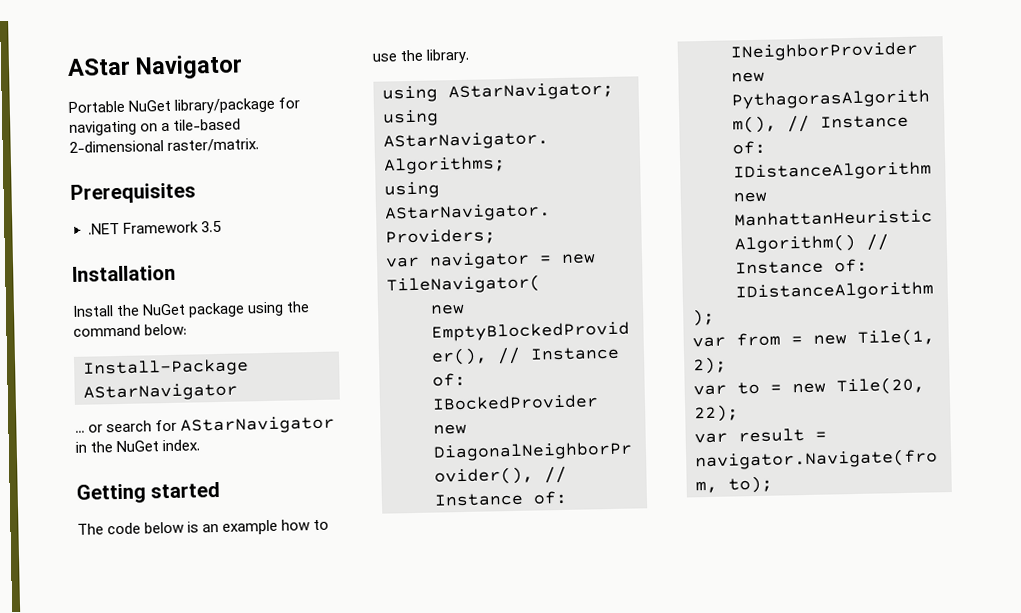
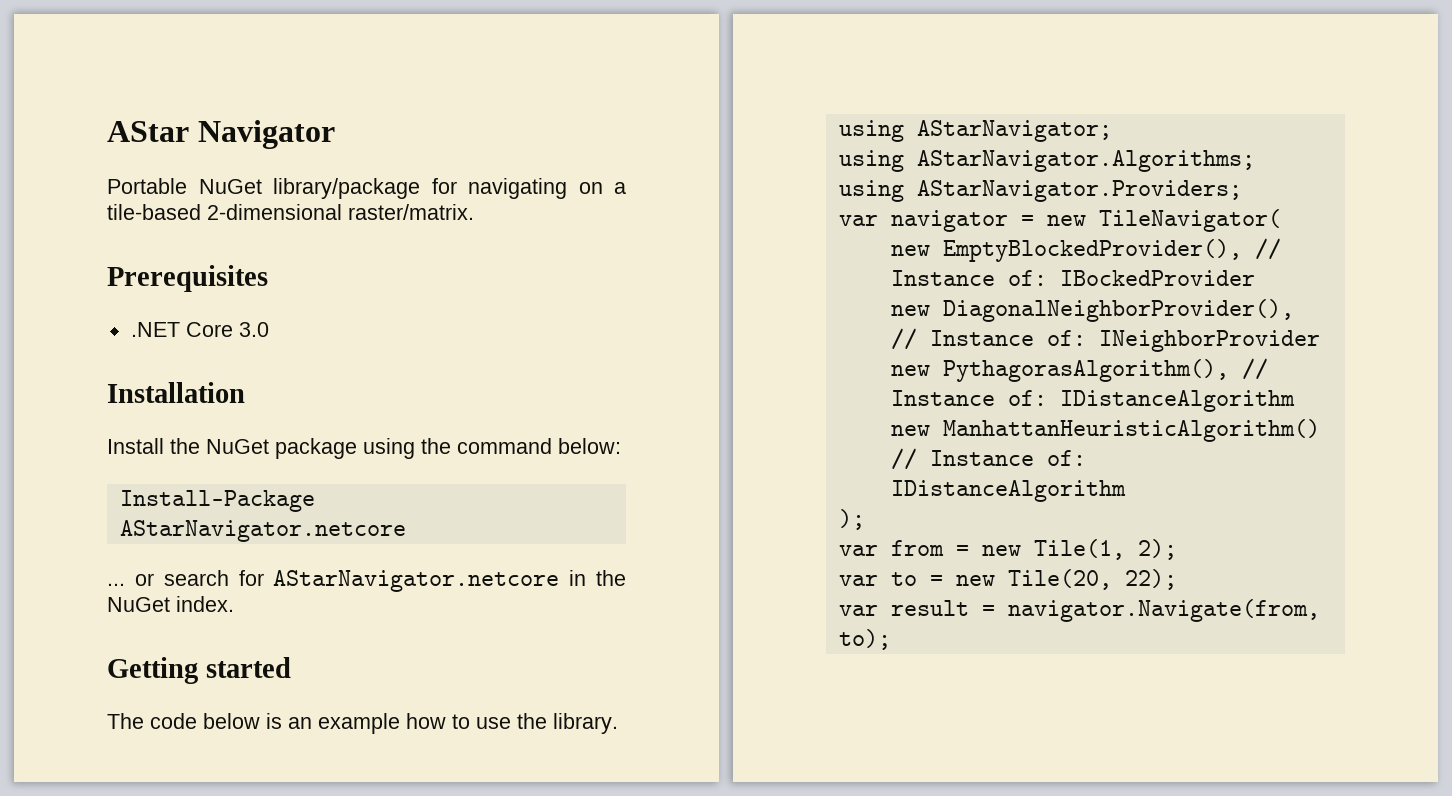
- .NET Framework 3.5
+ .NET Core 3.0
- Install-Package AStarNavigator
+ Install-Package AStarNavigator.netcore
- ... or search for AStarNavigator in the NuGet index.
+ ... or search for AStarNavigator.netcore in the NuGet index.

